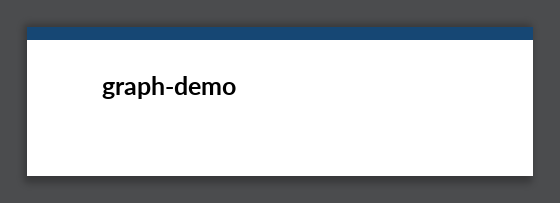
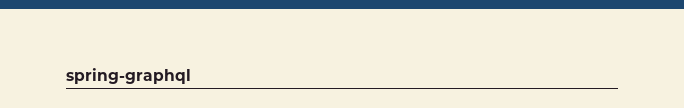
- graph-demo
+ spring-graphql

